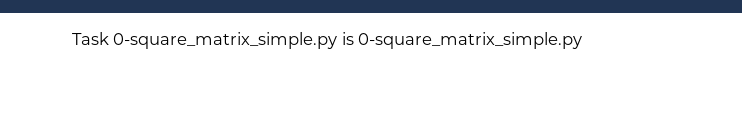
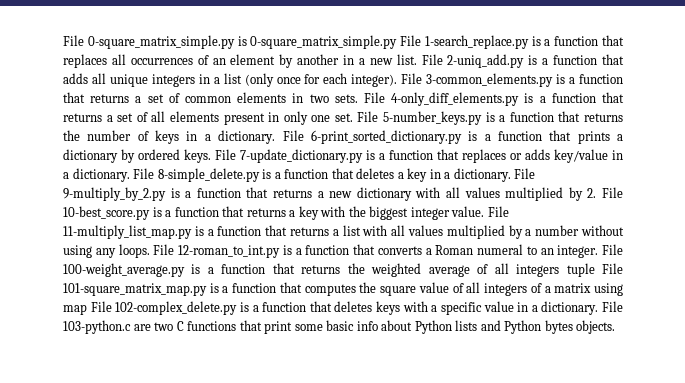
- Task 0-square_matrix_simple.py is 0-square_matrix_simple.py
+ File 0-square_matrix_simple.py is 0-square_matrix_simple.py File 1-search_replace.py is a function that replaces all occurrences of an element by another in a new list. File 2-uniq_add.py is a function that adds all unique integers in a list (only once for each integer). File 3-common_elements.py is a function that returns a set of common elements in two sets. File 4-only_diff_elements.py is a function that returns a set of all elements present in only one set. File 5-number_keys.py is a function that returns the number of keys in a dictionary. File 6-print_sorted_dictionary.py is a function that prints a dictionary by ordered keys. File 7-update_dictionary.py is a function that replaces or adds key/value in a dictionary. File 8-simple_delete.py is a function that deletes a key in a dictionary. File 9-multiply_by_2.py is a function that returns a new dictionary with all values multiplied by 2. File 10-best_score.py is a function that returns a key with the biggest integer value. File 11-multiply_list_map.py is a function that returns a list with all values multiplied by a number without using any loops. File 12-roman_to_int.py is a function that converts a Roman numeral to an integer. File 100-weight_average.py is a function that returns the weighted average of all integers tuple File 101-square_matrix_map.py is a function that computes the square value of all integers of a matrix using map File 102-complex_delete.py is a function that deletes keys with a specific value in a dictionary. File 103-python.c are two C functions that print some basic info about Python lists and Python bytes objects.

